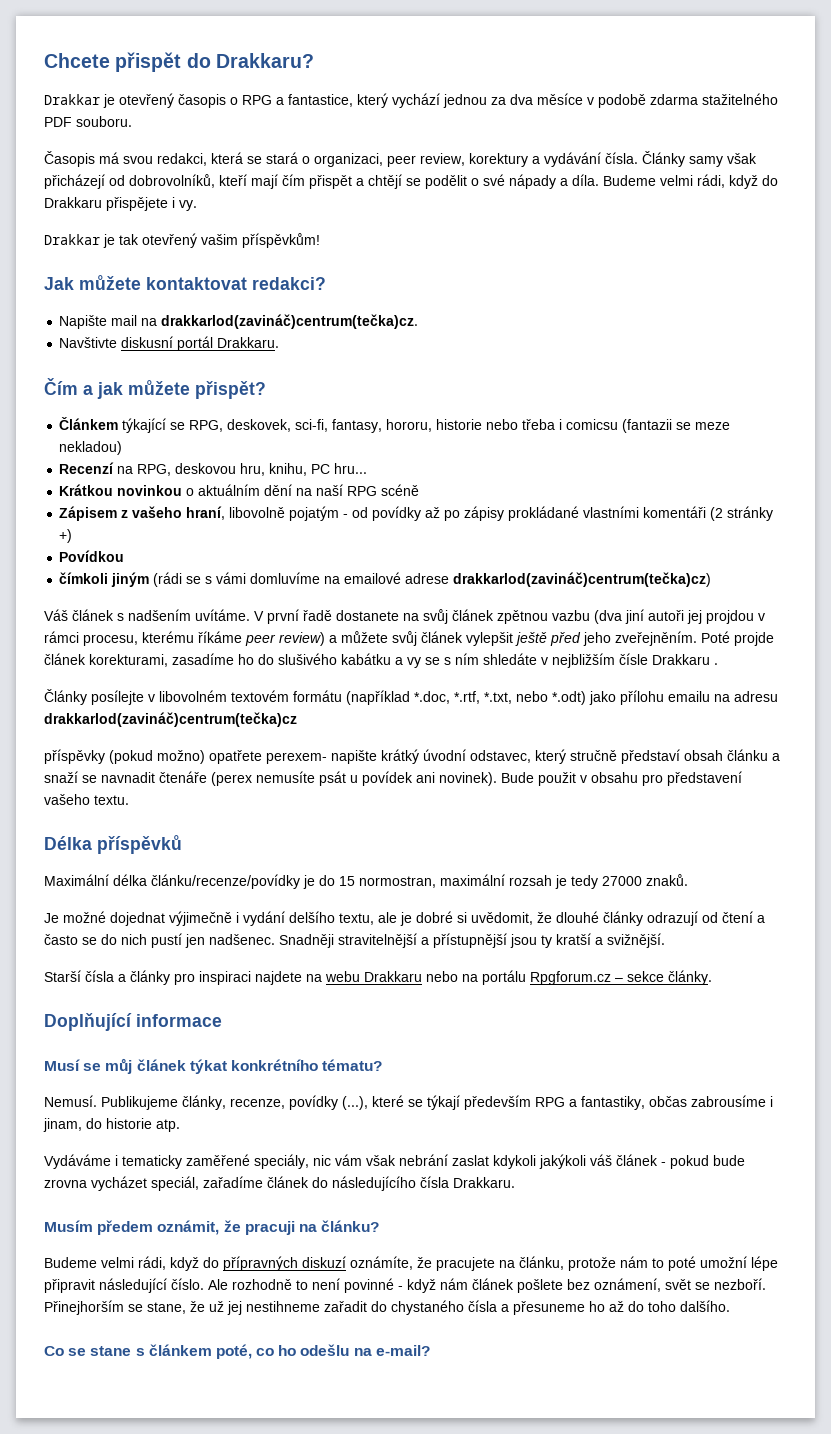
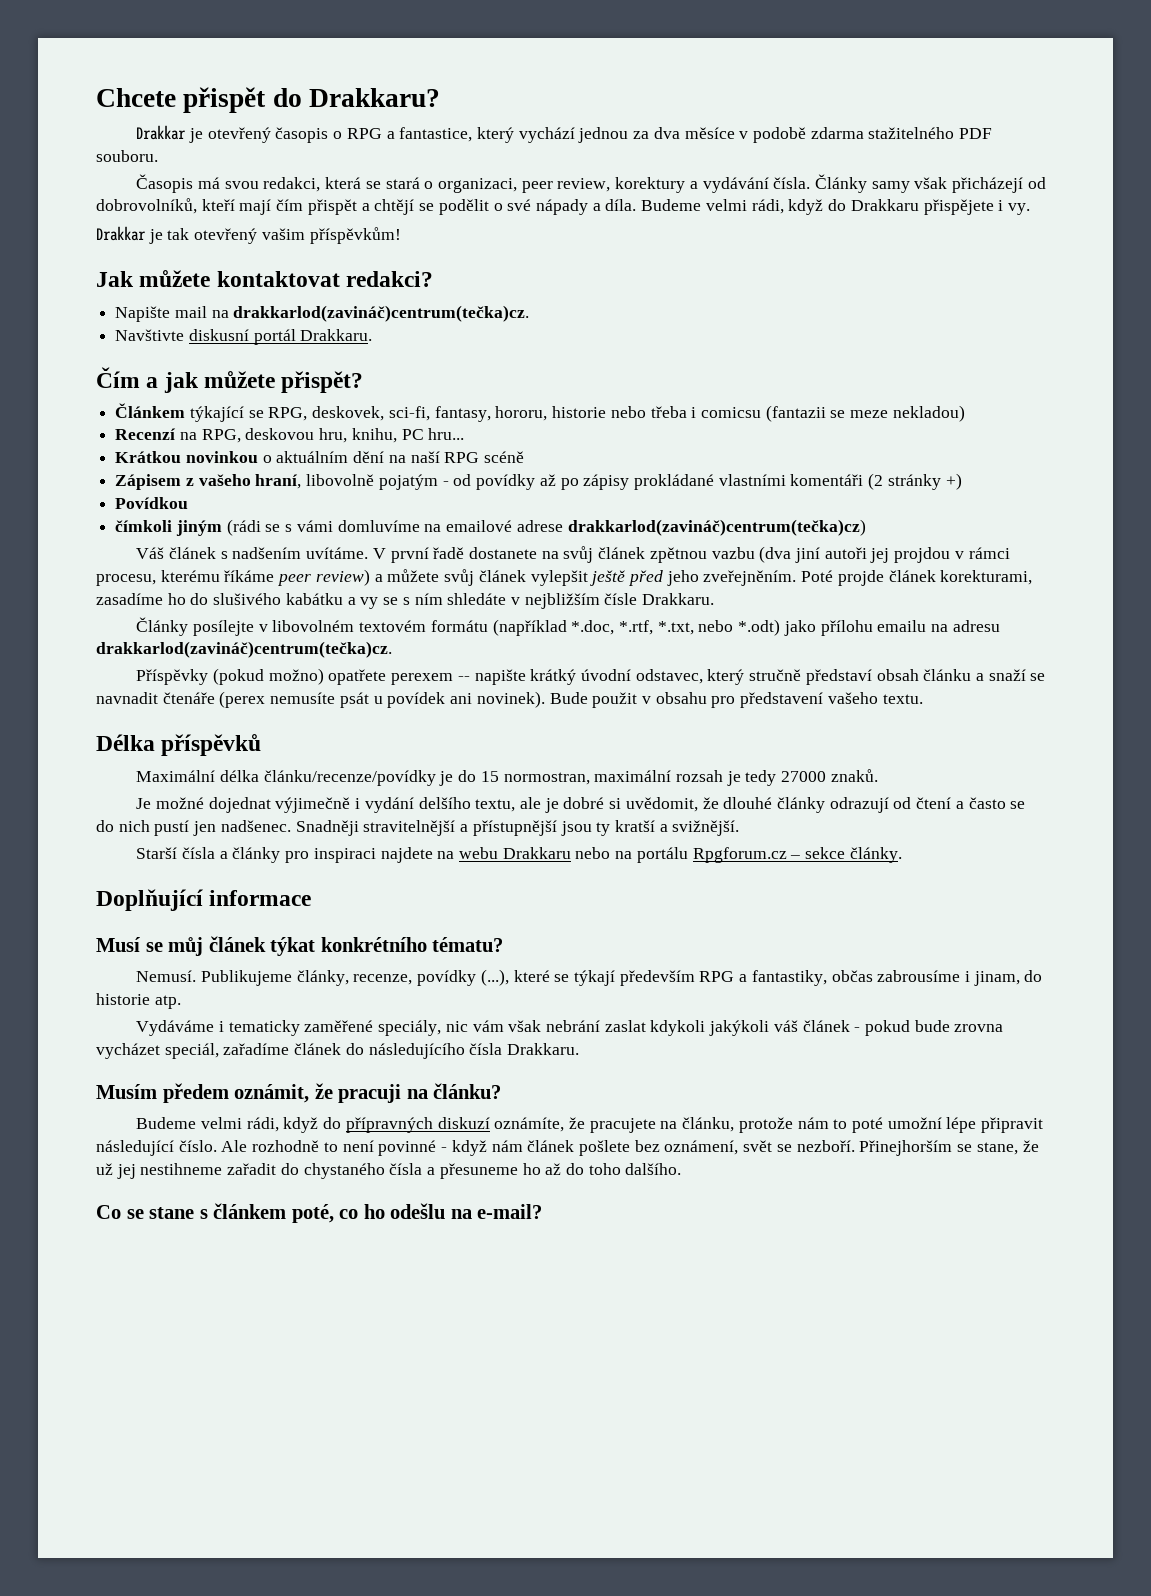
- Poté projde článek korekturami, zasadíme ho do slušivého kabátku a vy se s ním shledáte v nejbližším čísle Drakkaru .
+ Poté projde článek korekturami, zasadíme ho do slušivého kabátku a vy se s ním shledáte v nejbližším čísle Drakkaru.
- Články posílejte v libovolném textovém formátu (například *.doc, *.rtf, *.txt, nebo *.odt) jako přílohu emailu na adresu drakkarlod(zavináč)centrum(tečka)cz
- příspěvky (pokud možno) opatřete perexem- napište krátký úvodní odstavec, který stručně představí obsah článku a snaží se navnadit čtenáře (perex nemusíte psát u povídek ani novinek).
+ Články posílejte v libovolném textovém formátu (například *.doc, *.rtf, *.txt, nebo *.odt) jako přílohu emailu na adresu drakkarlod(zavináč)centrum(tečka)cz.
+ Příspěvky (pokud možno) opatřete perexem -- napište krátký úvodní odstavec, který stručně představí obsah článku a snaží se navnadit čtenáře (perex nemusíte psát u povídek ani novinek).

